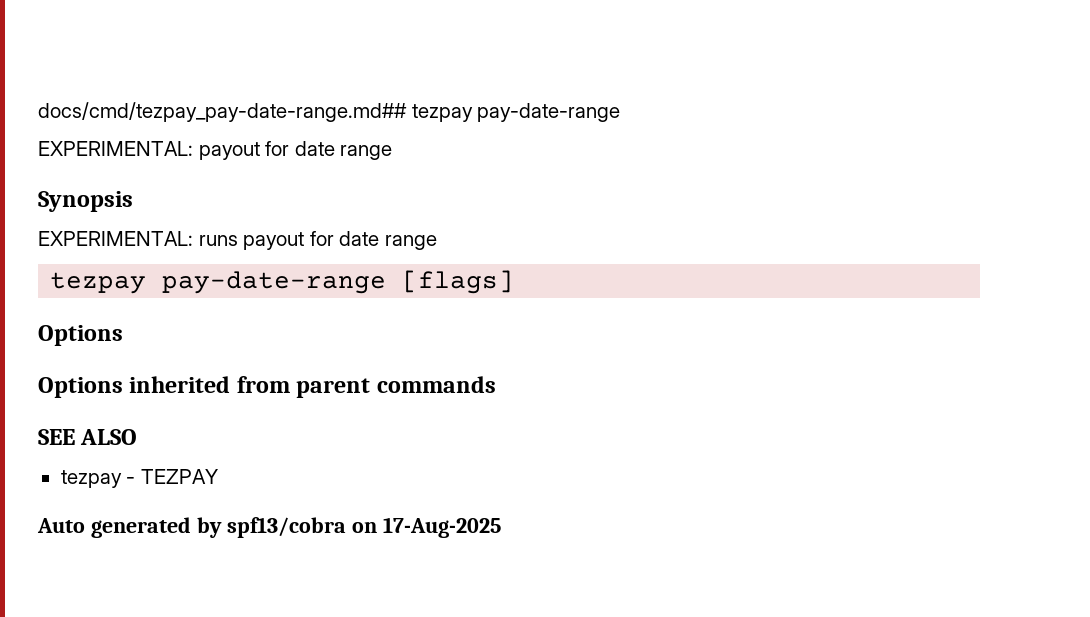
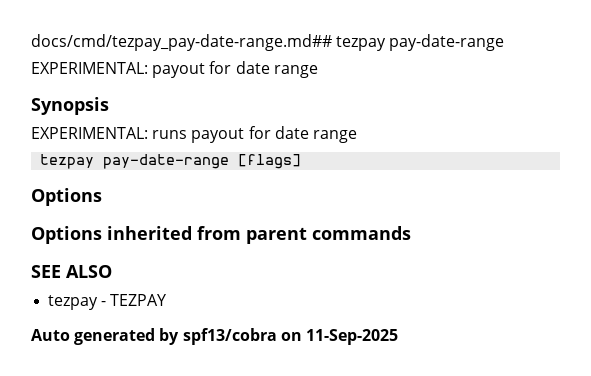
- Auto generated by spf13/cobra on 17-Aug-2025
+ Auto generated by spf13/cobra on 11-Sep-2025

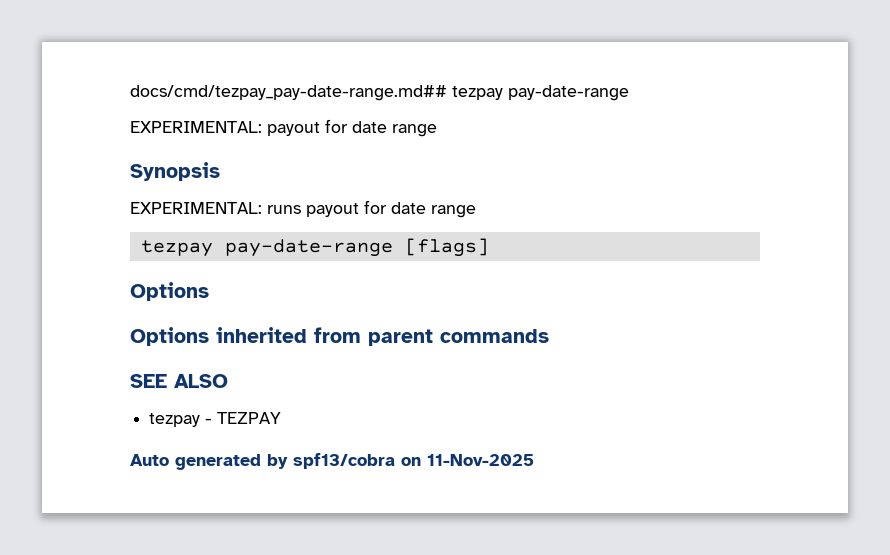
- Auto generated by spf13/cobra on 11-Sep-2025
+ Auto generated by spf13/cobra on 11-Nov-2025

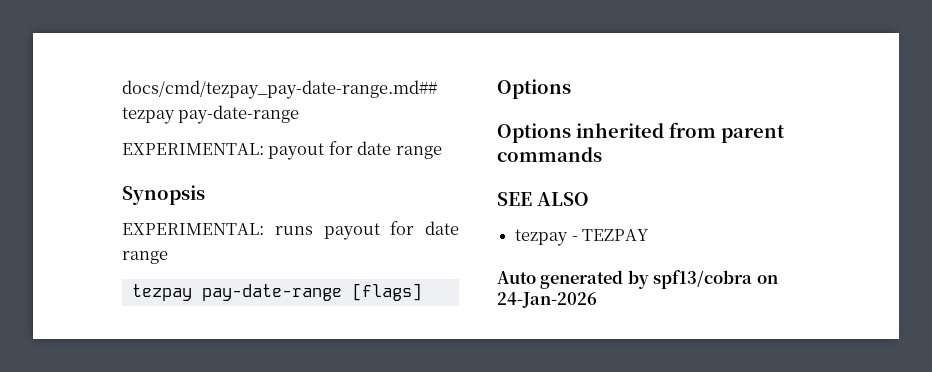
- Auto generated by spf13/cobra on 11-Nov-2025
+ Auto generated by spf13/cobra on 24-Jan-2026

